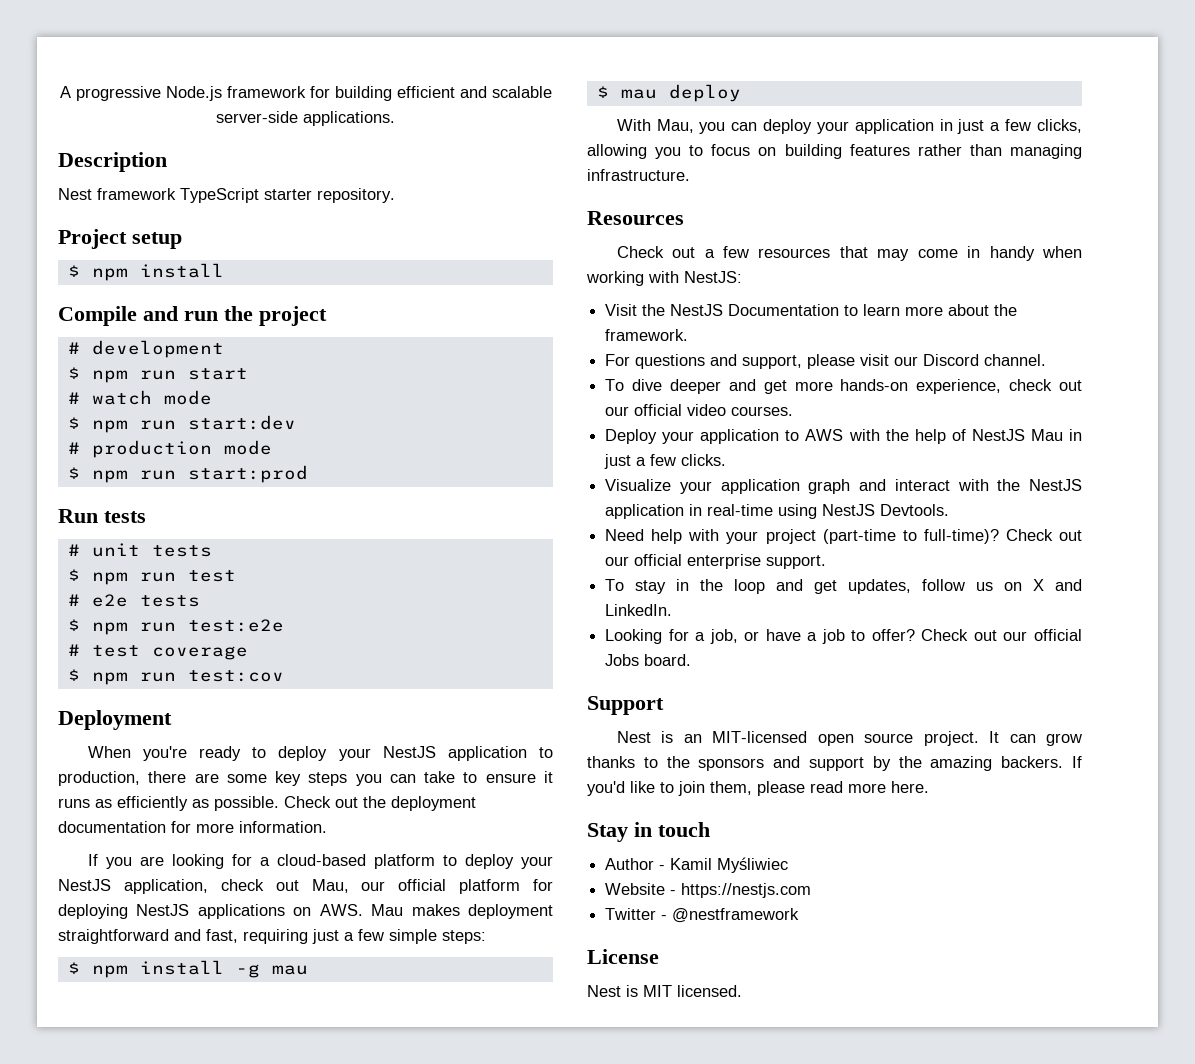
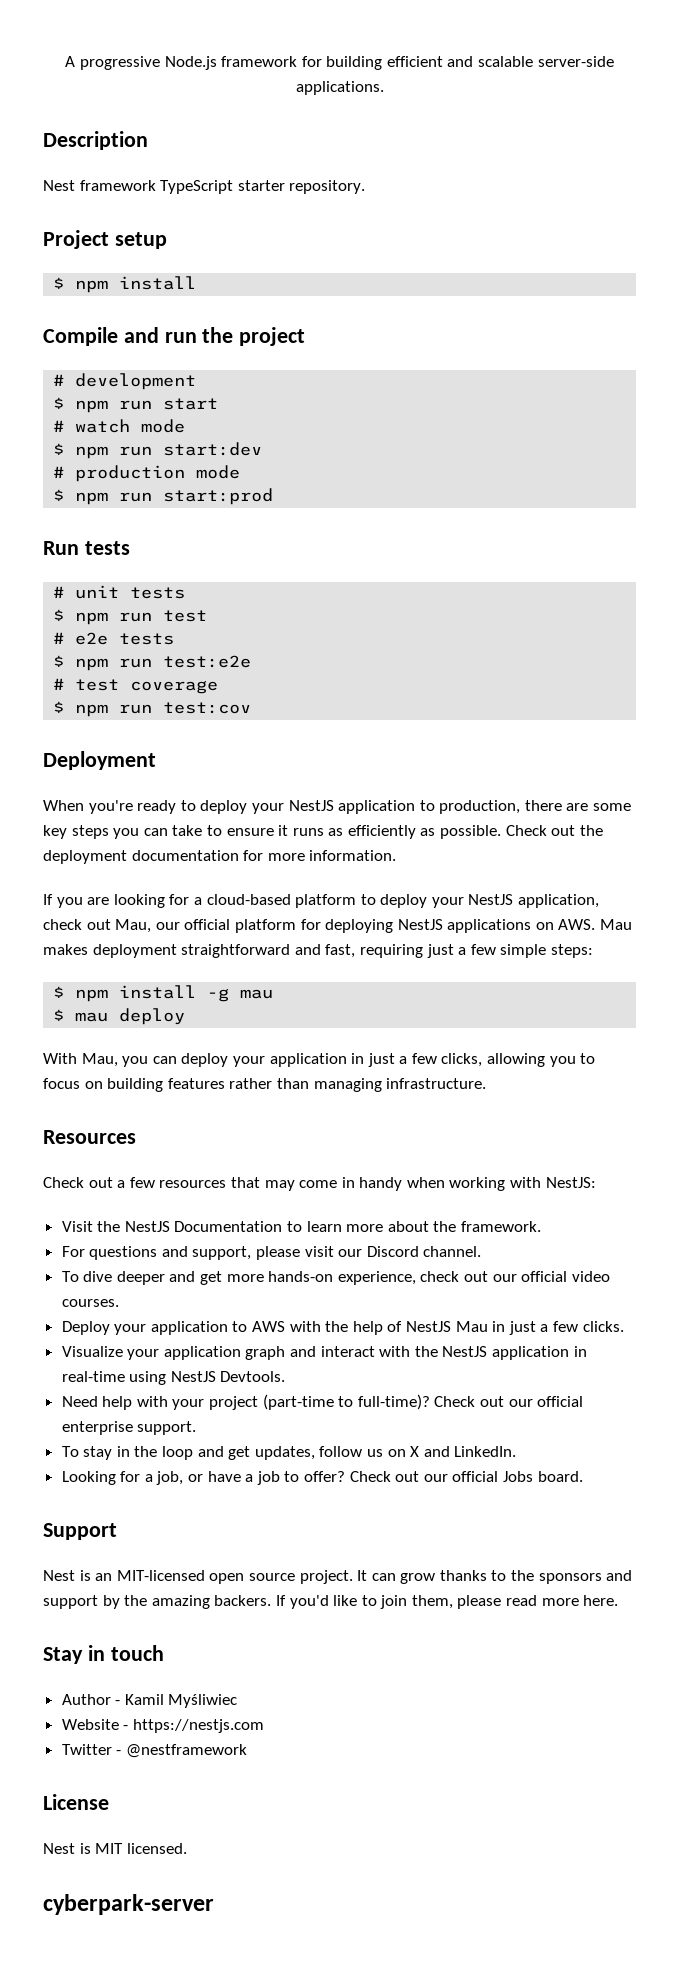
+ cyberpark-server

